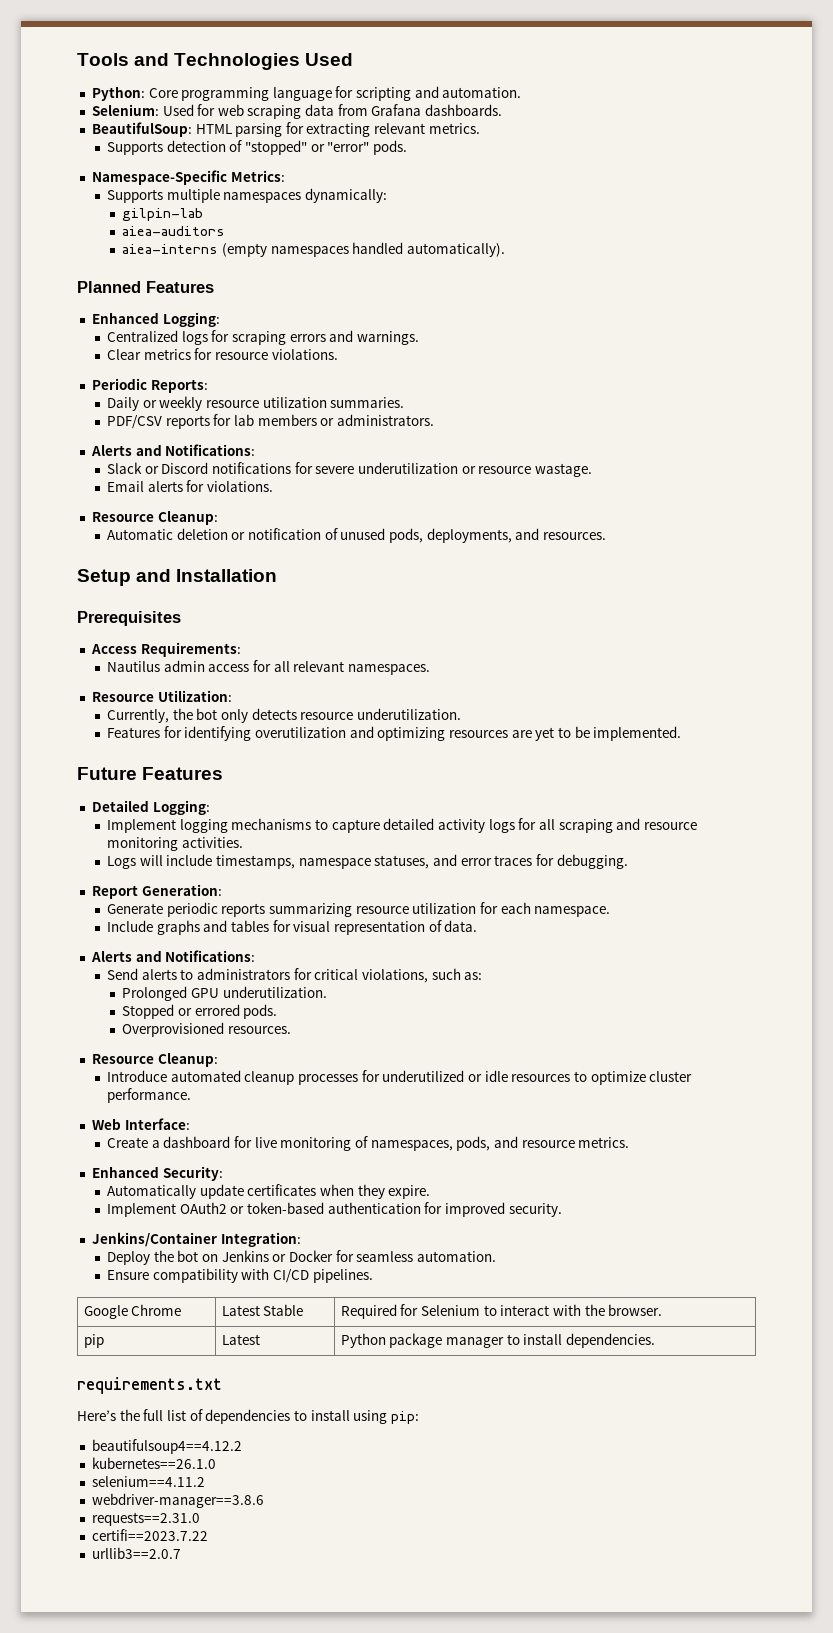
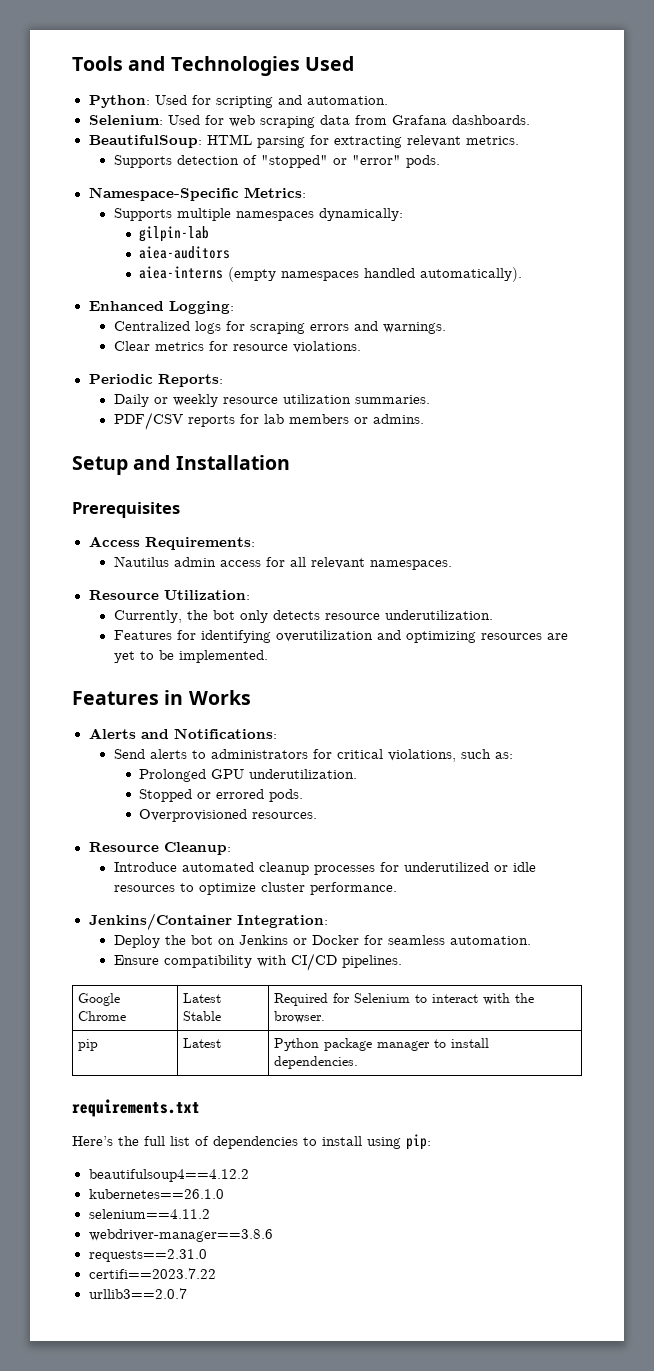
- Python: Core programming language for scripting and automation.
+ Python: Used for scripting and automation.
- Planned Features
- PDF/CSV reports for lab members or administrators.
- Alerts and Notifications:
- Slack or Discord notifications for severe underutilization or resource wastage.
- Email alerts for violations.
- Resource Cleanup:
- Automatic deletion or notification of unused pods, deployments, and resources.
+ PDF/CSV reports for lab members or admins.
- Future Features
- Detailed Logging:
- Implement logging mechanisms to capture detailed activity logs for all scraping and resource monitoring activities.
- Logs will include timestamps, namespace statuses, and error traces for debugging.
- Report Generation:
- Generate periodic reports summarizing resource utilization for each namespace.
- Include graphs and tables for visual representation of data.
+ Features in Works
- Web Interface:
- Create a dashboard for live monitoring of namespaces, pods, and resource metrics.
- Enhanced Security:
- Automatically update certificates when they expire.
- Implement OAuth2 or token-based authentication for improved security.

